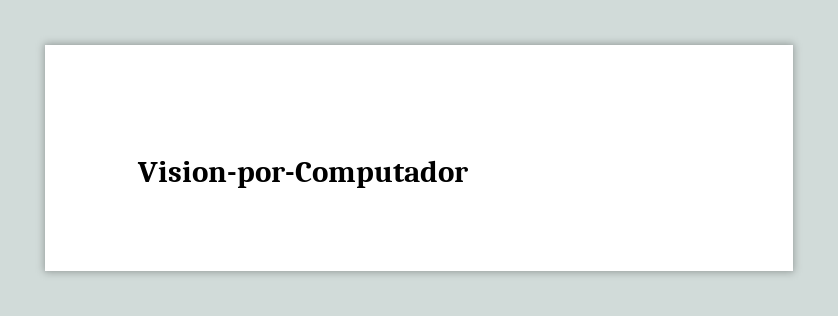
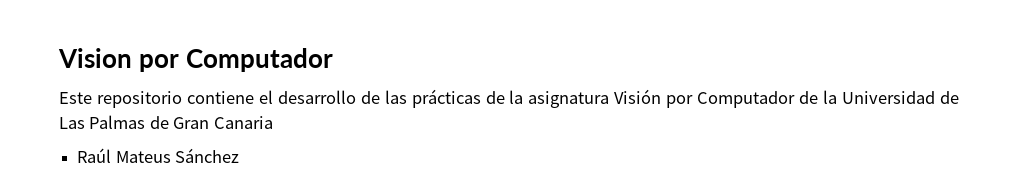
- Vision-por-Computador
+ Vision por Computador
+ Este repositorio contiene el desarrollo de las prácticas de la asignatura Visión por Computador de la Universidad de Las Palmas de Gran Canaria
+ Raúl Mateus Sánchez

